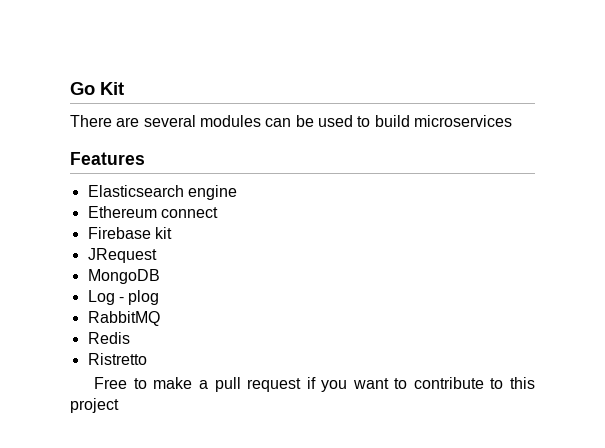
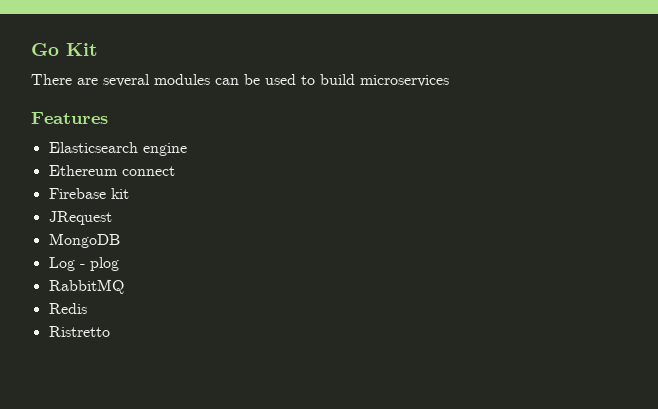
- Free to make a pull request if you want to contribute to this project

